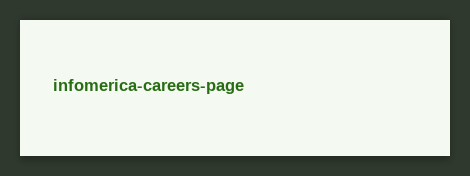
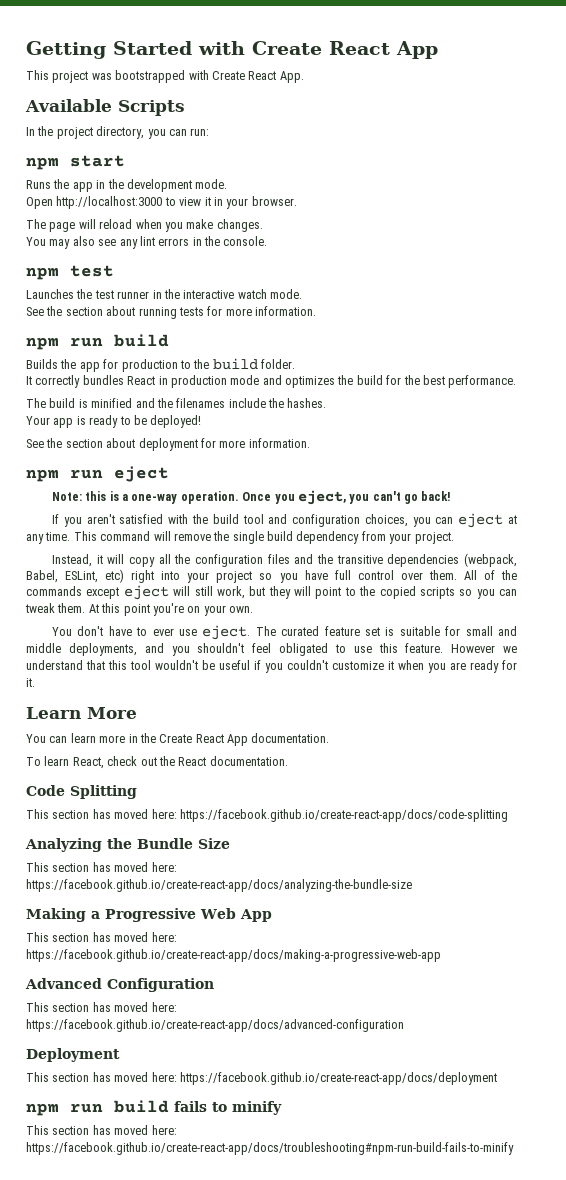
- infomerica-careers-page
+ Getting Started with Create React App
+ This project was bootstrapped with Create React App.
+ Available Scripts
+ In the project directory, you can run:
+ npm start
+ Runs the app in the development mode.
+ Open http://localhost:3000 to view it in your browser.
+ The page will reload when you make changes.
+ You may also see any lint errors in the console.
+ npm test
+ Launches the test runner in the interactive watch mode.
+ See the section about running tests for more information.
+ npm run build
+ Builds the app for production to the build folder.
+ It correctly bundles React in production mode and optimizes the build for the best performance.
+ The build is minified and the filenames include the hashes.
+ Your app is ready to be deployed!
+ See the section about deployment for more information.
+ npm run eject
+ Note: this is a one-way operation. Once you eject, you can't go back!
+ If you aren't satisfied with the build tool and configuration choices, you can eject at any time. This command will remove the single build dependency from your project.
+ Instead, it will copy all the configuration files and the transitive dependencies (webpack, Babel, ESLint, etc) right into your project so you have full control over them. All of the commands except eject will still work, but they will point to the copied scripts so you can tweak them. At this point you're on your own.
+ You don't have to ever use eject. The curated feature set is suitable for small and middle deployments, and you shouldn't feel obligated to use this feature. However we understand that this tool wouldn't be useful if you couldn't customize it when you are ready for it.
+ Learn More
+ You can learn more in the Create React App documentation.
+ To learn React, check out the React documentation.
+ Code Splitting
+ This section has moved here: https://facebook.github.io/create-react-app/docs/code-splitting
+ Analyzing the Bundle Size
+ This section has moved here: https://facebook.github.io/create-react-app/docs/analyzing-the-bundle-size
+ Making a Progressive Web App
+ This section has moved here: https://facebook.github.io/create-react-app/docs/making-a-progressive-web-app
+ Advanced Configuration
+ This section has moved here: https://facebook.github.io/create-react-app/docs/advanced-configuration
+ Deployment
+ This section has moved here: https://facebook.github.io/create-react-app/docs/deployment
+ npm run build fails to minify
+ This section has moved here: https://facebook.github.io/create-react-app/docs/troubleshooting#npm-run-build-fails-to-minify

